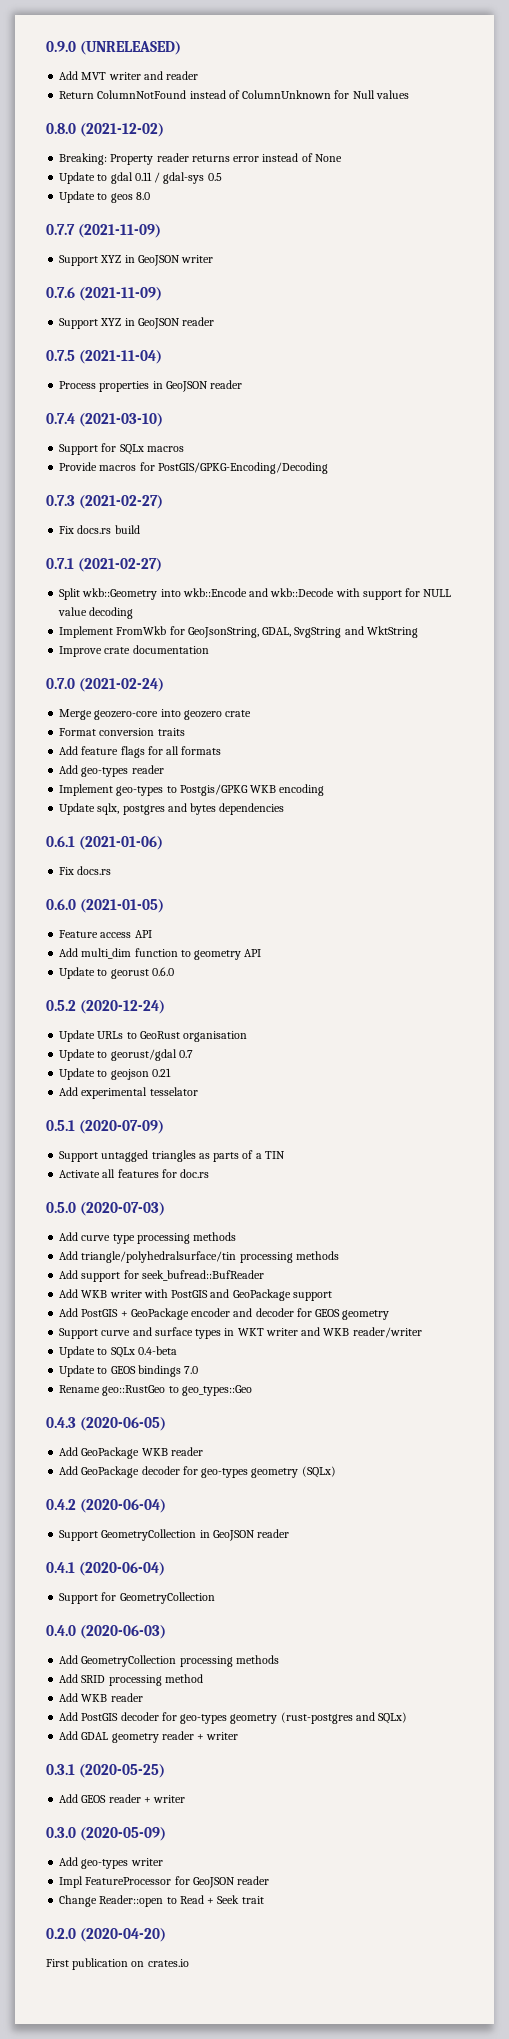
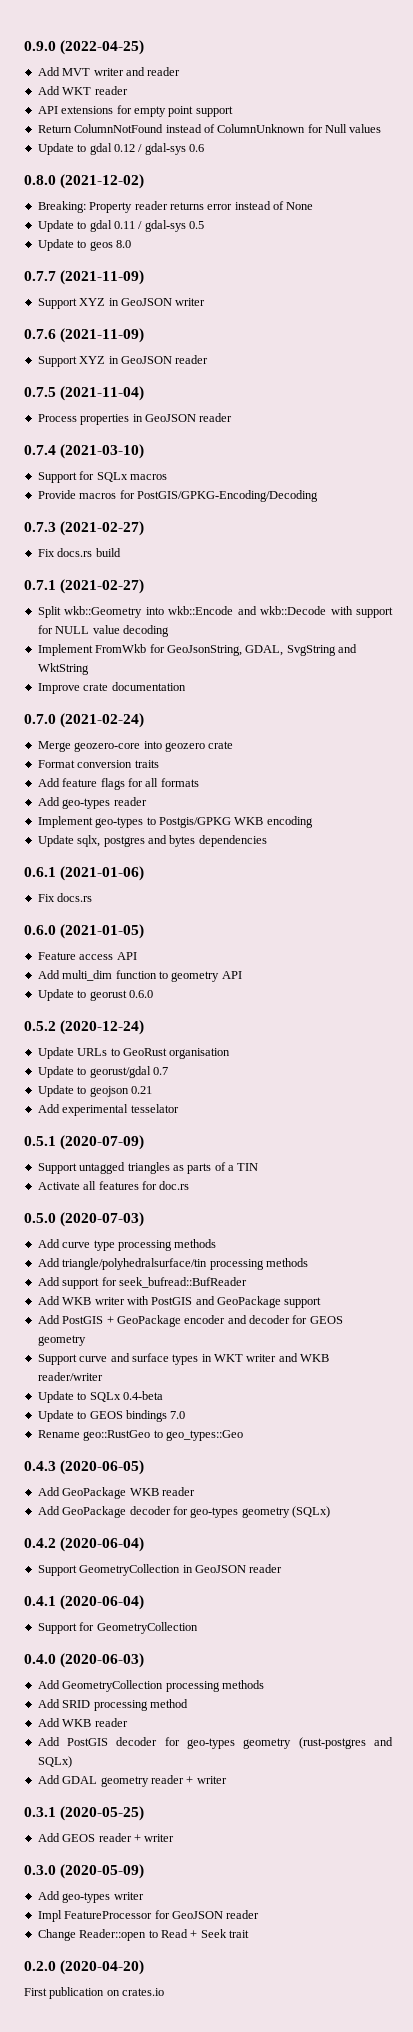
- 0.9.0 (UNRELEASED)
+ 0.9.0 (2022-04-25)
+ Add WKT reader
+ API extensions for empty point support
+ Update to gdal 0.12 / gdal-sys 0.6

